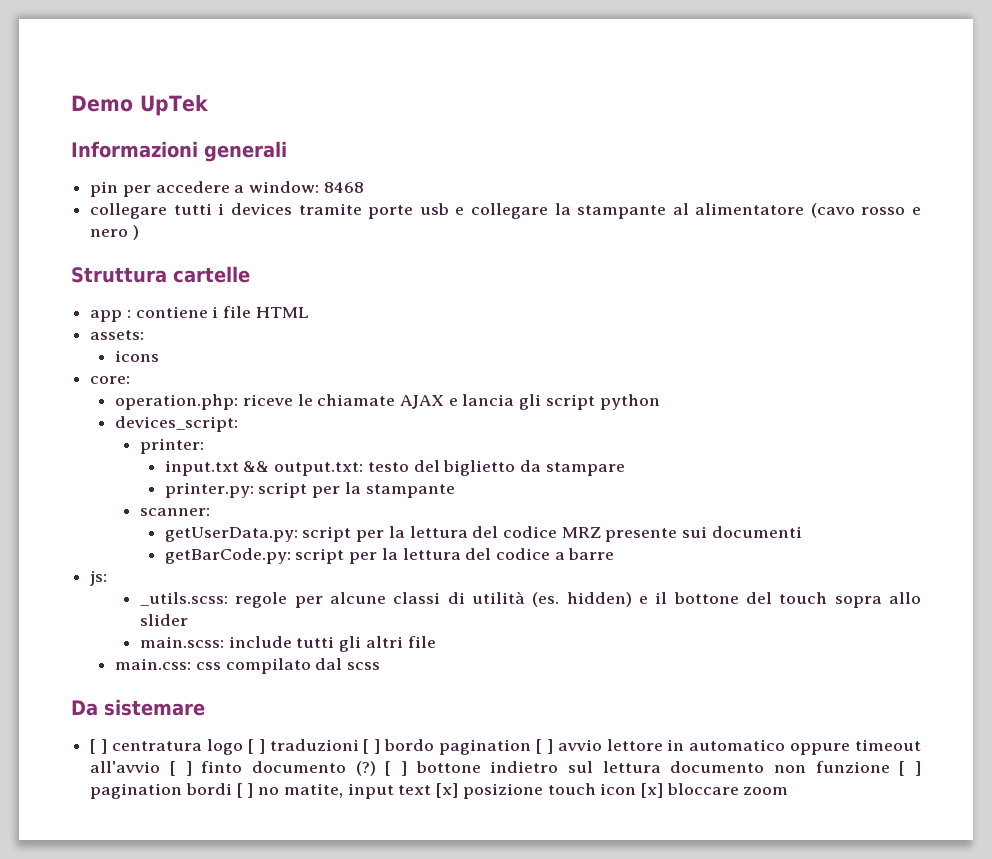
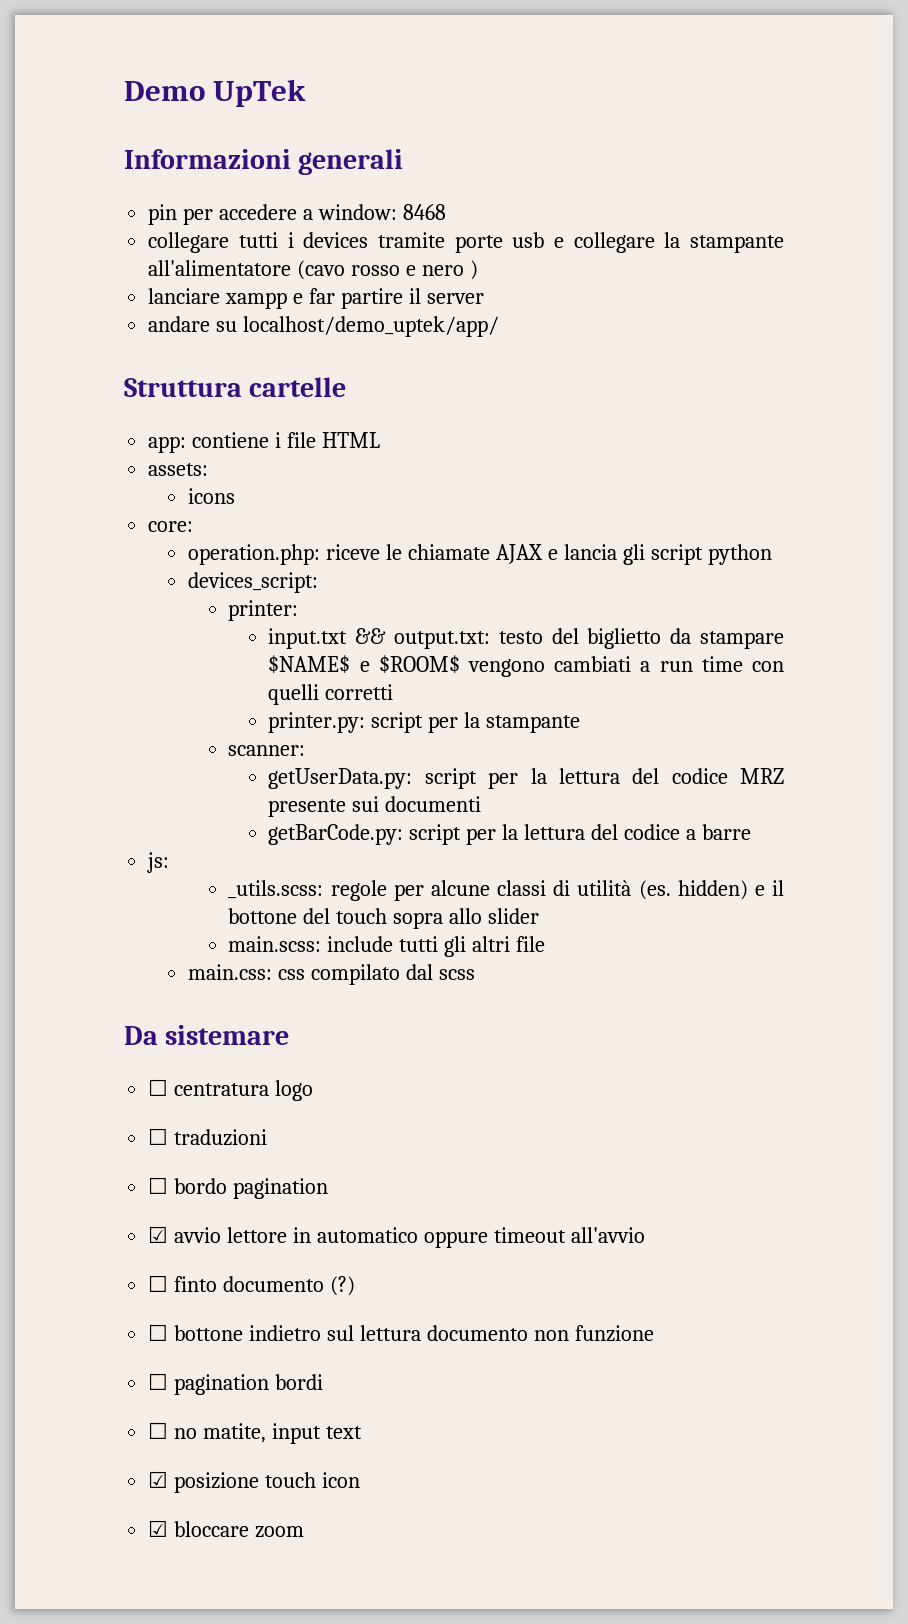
- collegare tutti i devices tramite porte usb e collegare la stampante al alimentatore (cavo rosso e nero )
+ collegare tutti i devices tramite porte usb e collegare la stampante all'alimentatore (cavo rosso e nero )
+ lanciare xampp e far partire il server
+ andare su localhost/demo_uptek/app/
- app : contiene i file HTML
+ app: contiene i file HTML
- input.txt && output.txt: testo del biglietto da stampare
+ input.txt && output.txt: testo del biglietto da stampare $NAME$ e $ROOM$ vengono cambiati a run time con quelli corretti
- [ ] centratura logo [ ] traduzioni [ ] bordo pagination [ ] avvio lettore in automatico oppure timeout all'avvio [ ] finto documento (?) [ ] bottone indietro sul lettura documento non funzione [ ] pagination bordi [ ] no matite, input text [x] posizione touch icon [x] bloccare zoom
+ ☐ centratura logo
+ ☐ traduzioni
+ ☐ bordo pagination
+ ☑ avvio lettore in automatico oppure timeout all'avvio
+ ☐ finto documento (?)
+ ☐ bottone indietro sul lettura documento non funzione
+ ☐ pagination bordi
+ ☐ no matite, input text
+ ☑ posizione touch icon
+ ☑ bloccare zoom

